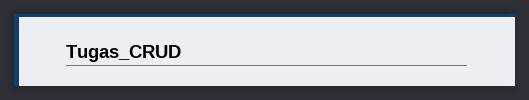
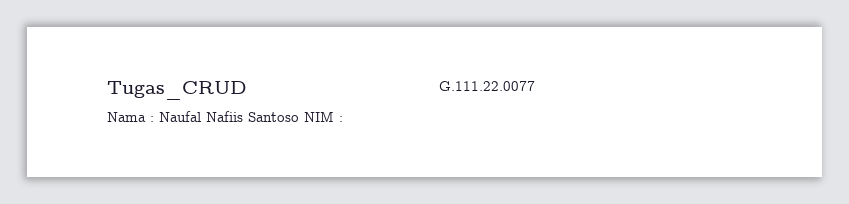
+ Nama : Naufal Nafiis Santoso NIM : G.111.22.0077

